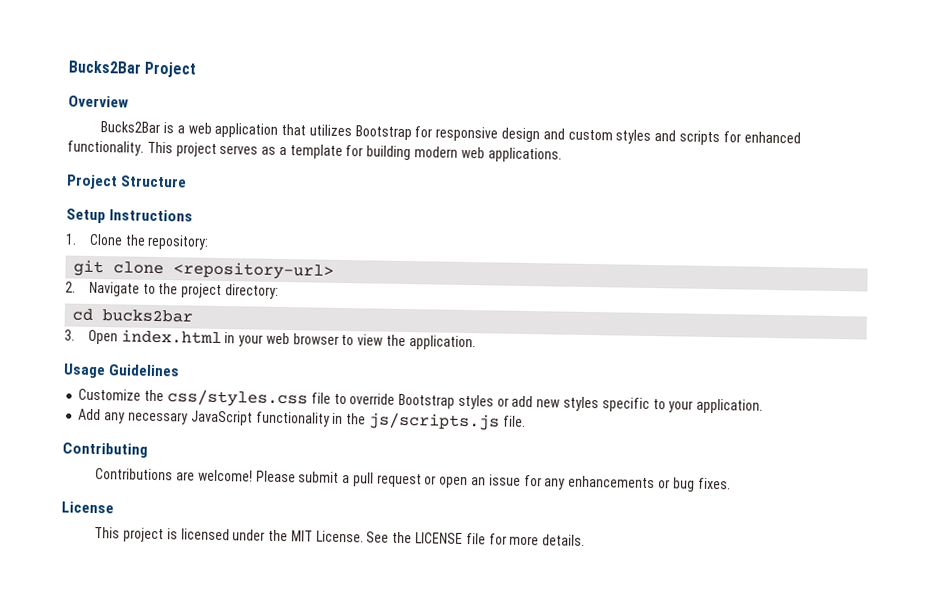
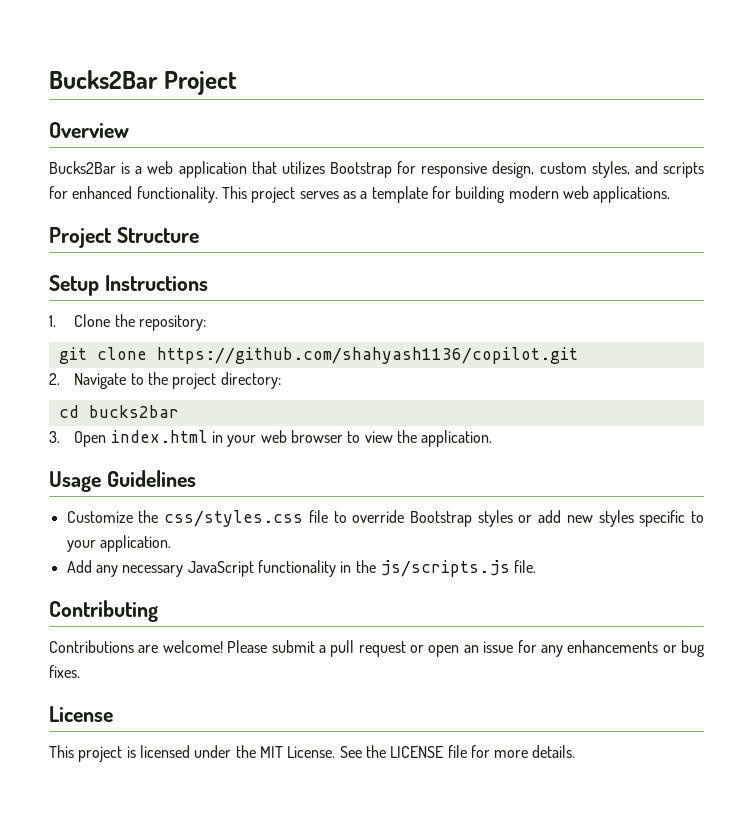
- Bucks2Bar is a web application that utilizes Bootstrap for responsive design and custom styles and scripts for enhanced functionality.
+ Bucks2Bar is a web application that utilizes Bootstrap for responsive design, custom styles, and scripts for enhanced functionality.
- git clone <repository-url>
+ git clone https://github.com/shahyash1136/copilot.git

